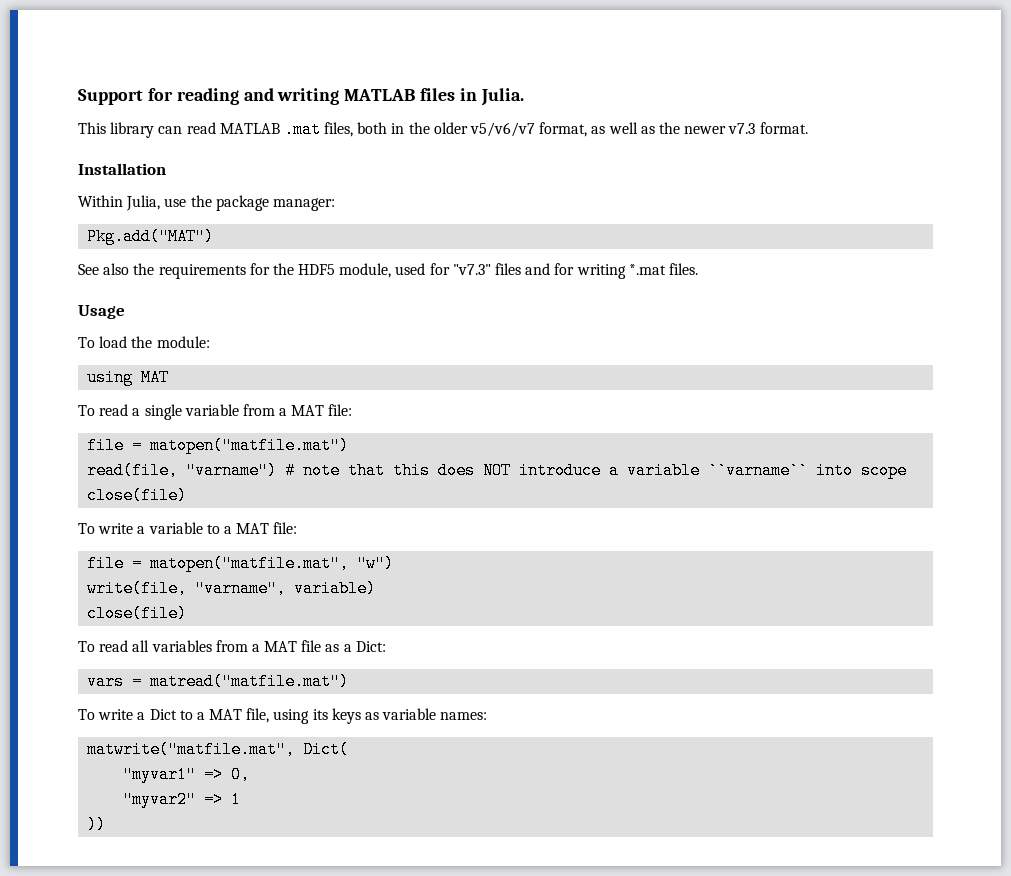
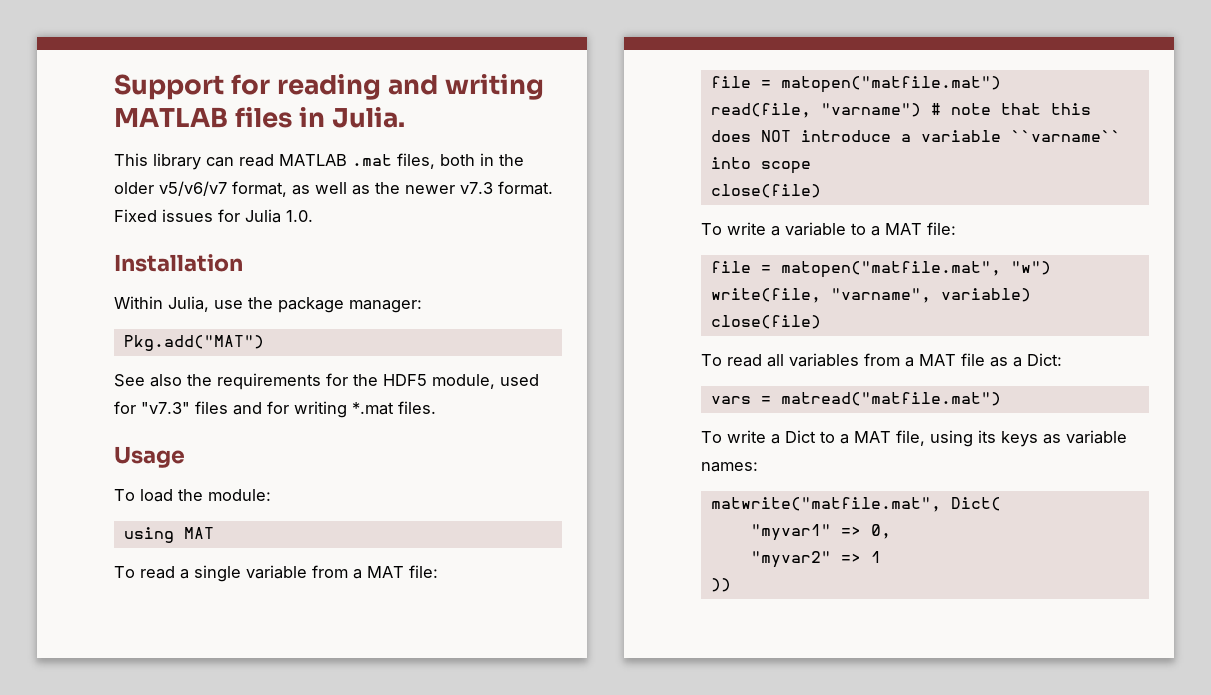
+ Fixed issues for Julia 1.0.

